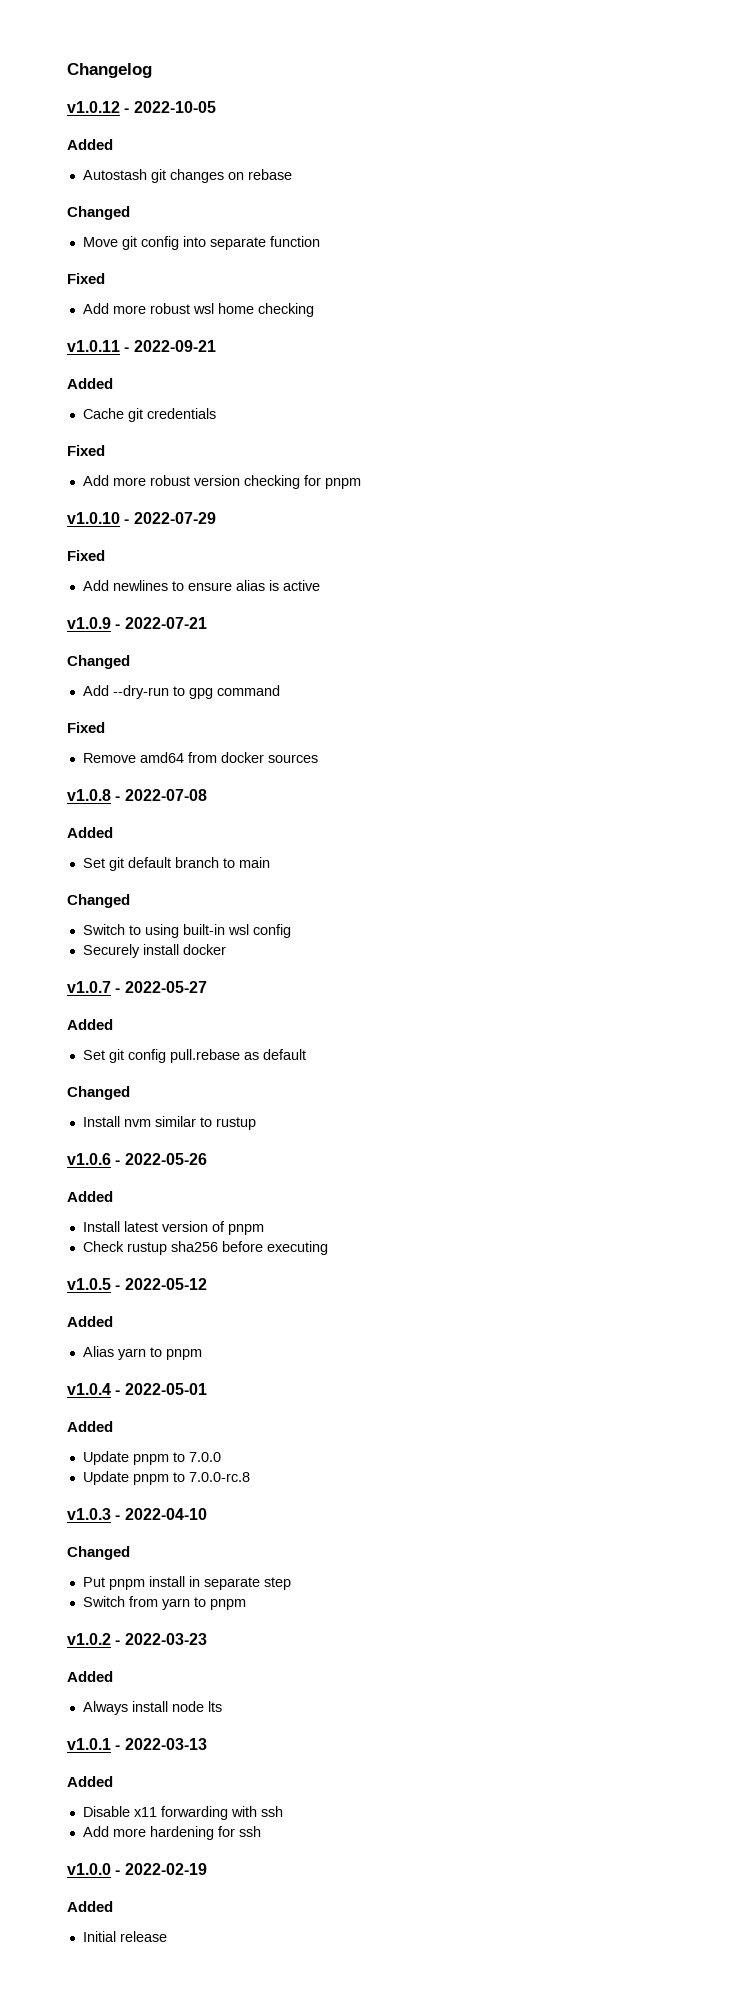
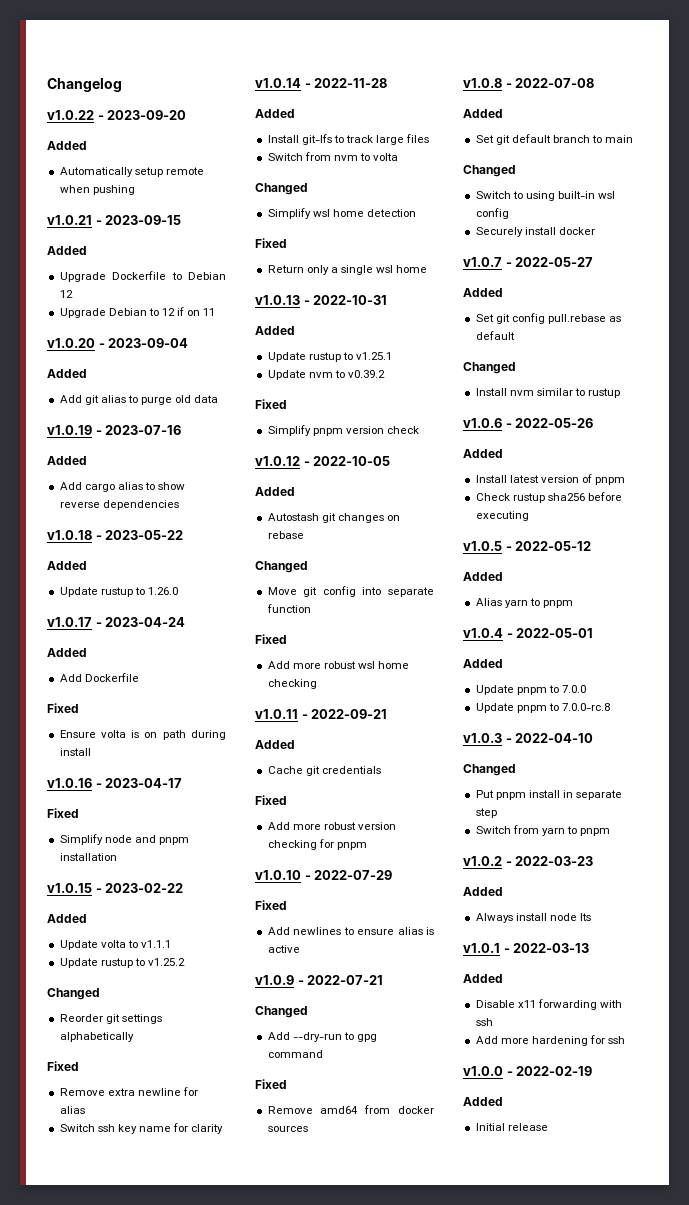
+ v1.0.22 - 2023-09-20
+ Added
+ Automatically setup remote when pushing
+ v1.0.21 - 2023-09-15
+ Added
+ Upgrade Dockerfile to Debian 12
+ Upgrade Debian to 12 if on 11
+ v1.0.20 - 2023-09-04
+ Added
+ Add git alias to purge old data
+ v1.0.19 - 2023-07-16
+ Added
+ Add cargo alias to show reverse dependencies
+ v1.0.18 - 2023-05-22
+ Added
+ Update rustup to 1.26.0
+ v1.0.17 - 2023-04-24
+ Added
+ Add Dockerfile
+ Fixed
+ Ensure volta is on path during install
+ v1.0.16 - 2023-04-17
+ Fixed
+ Simplify node and pnpm installation
+ v1.0.15 - 2023-02-22
+ Added
+ Update volta to v1.1.1
+ Update rustup to v1.25.2
+ Changed
+ Reorder git settings alphabetically
+ Fixed
+ Remove extra newline for alias
+ Switch ssh key name for clarity
+ v1.0.14 - 2022-11-28
+ Added
+ Install git-lfs to track large files
+ Switch from nvm to volta
+ Changed
+ Simplify wsl home detection
+ Fixed
+ Return only a single wsl home
+ v1.0.13 - 2022-10-31
+ Added
+ Update rustup to v1.25.1
+ Update nvm to v0.39.2
+ Fixed
+ Simplify pnpm version check

